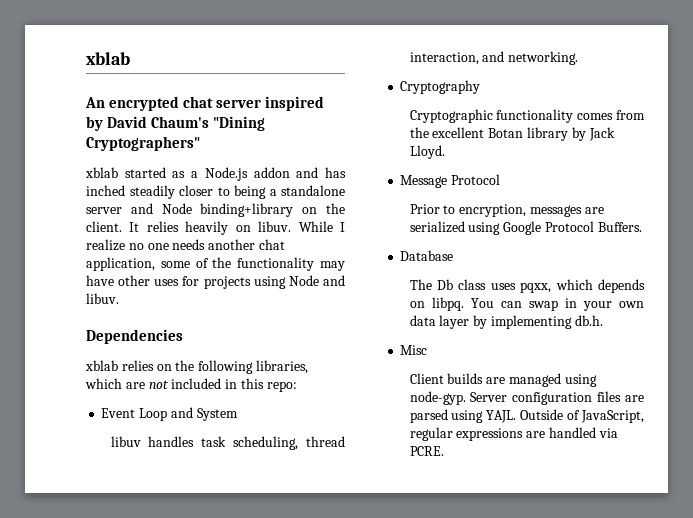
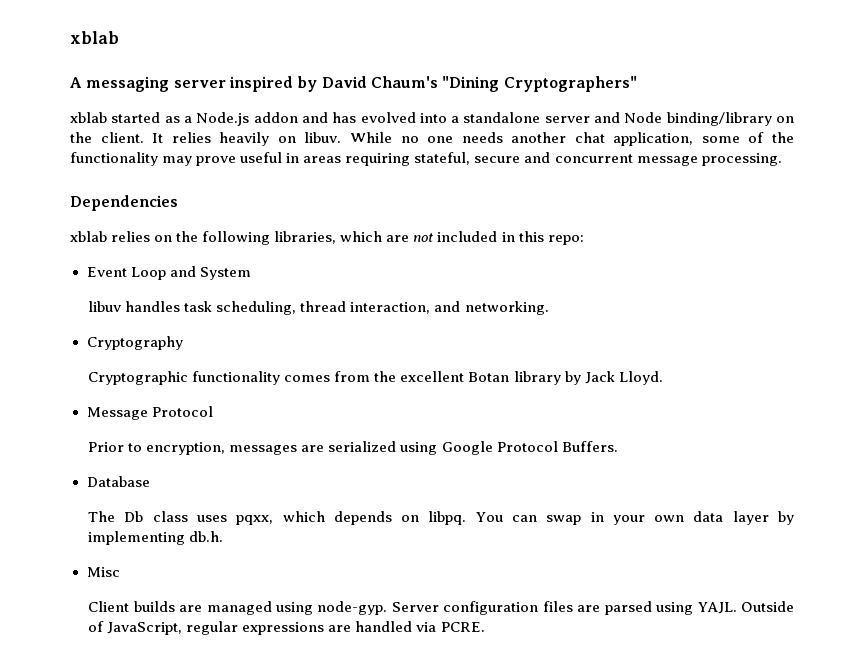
- An encrypted chat server inspired by David Chaum's "Dining Cryptographers"
+ A messaging server inspired by David Chaum's "Dining Cryptographers"
- xblab started as a Node.js addon and has inched steadily closer to being a standalone server and Node binding+library on the client.
+ xblab started as a Node.js addon and has evolved into a standalone server and Node binding/library on the client.
- While I realize no one needs another chat application, some of the functionality may have other uses for projects using Node and libuv.
+ While no one needs another chat application, some of the functionality may prove useful in areas requiring stateful, secure and concurrent message processing.

